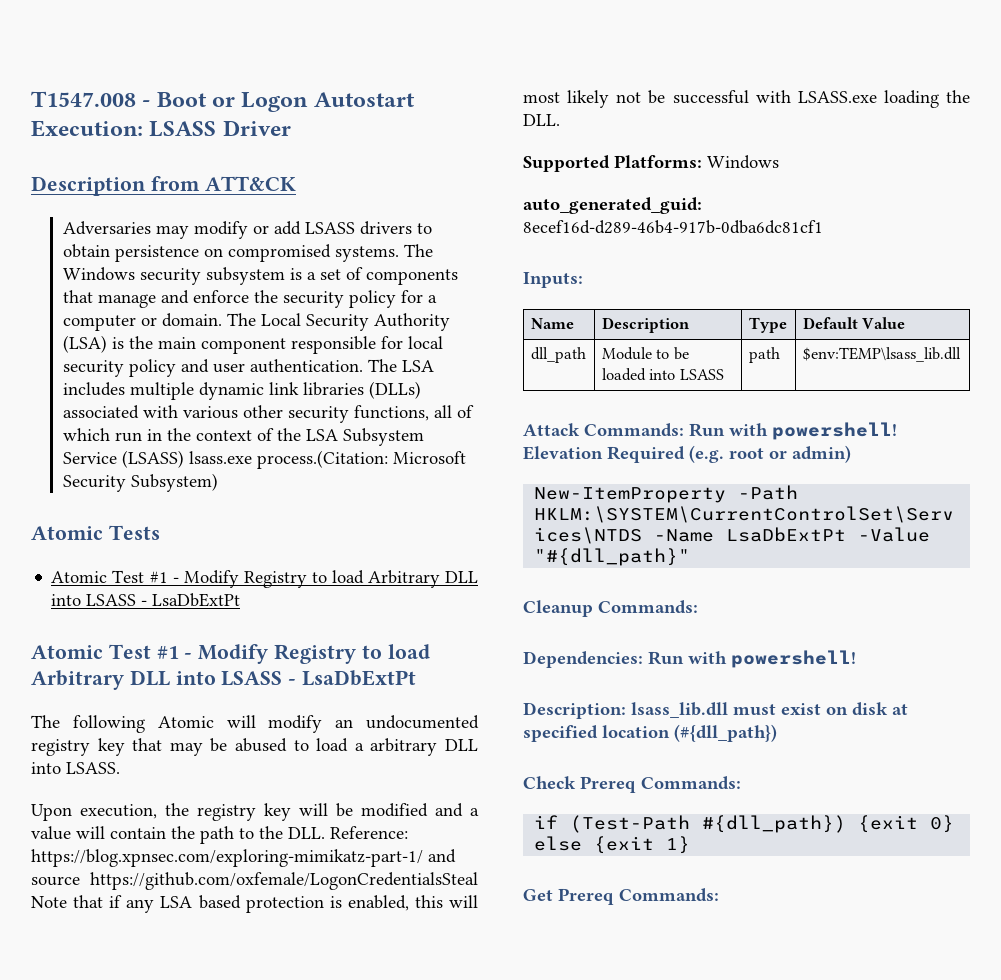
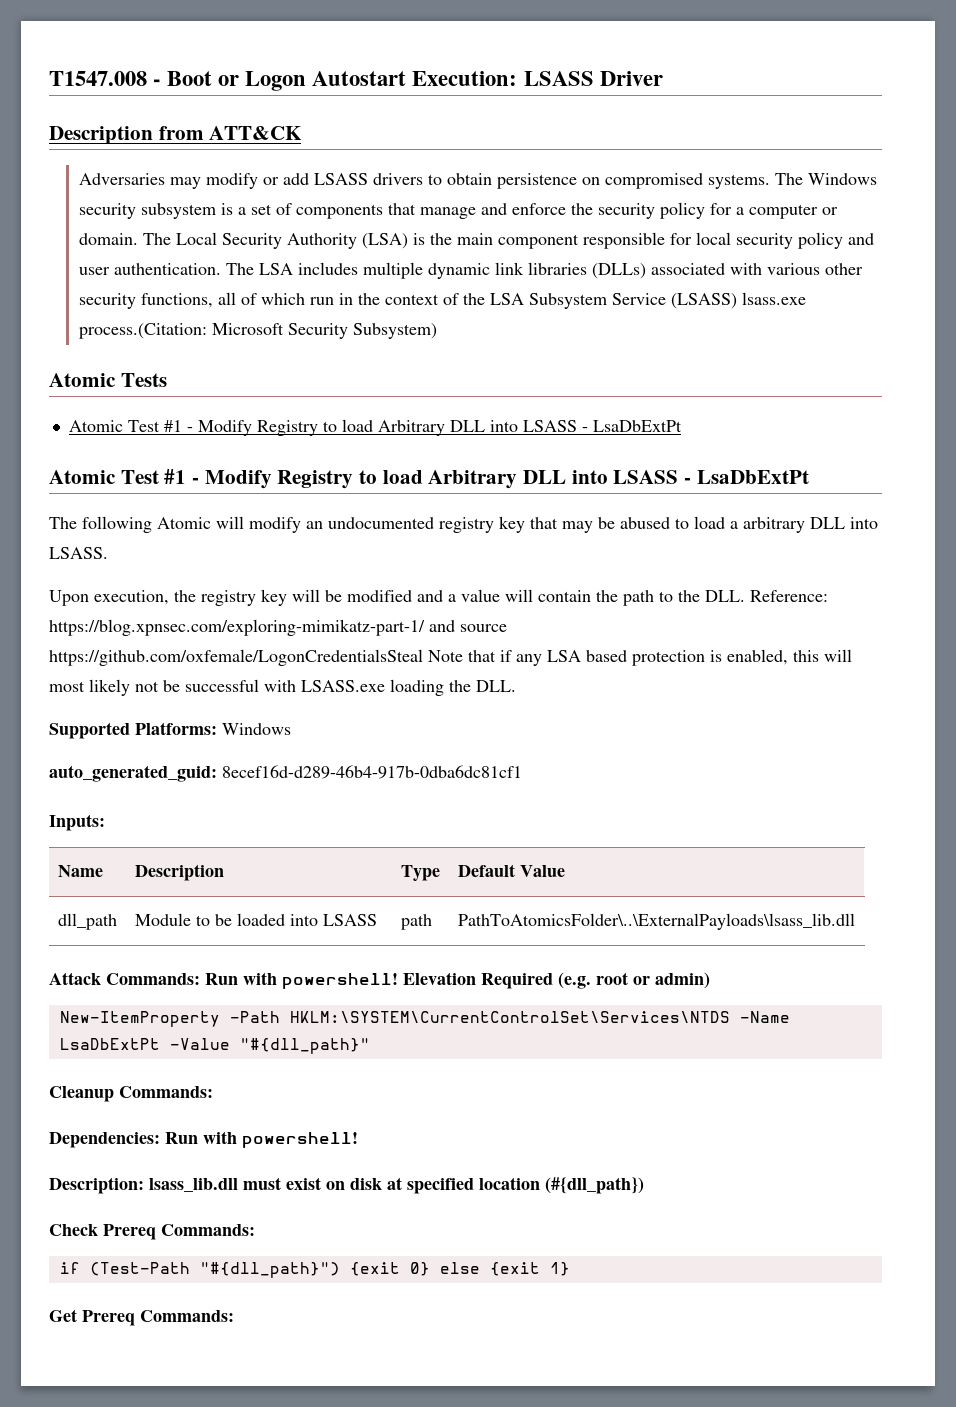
- dll_path | Module to be loaded into LSASS | path | $env:TEMP\lsass_lib.dll
+ dll_path | Module to be loaded into LSASS | path | PathToAtomicsFolder\..\ExternalPayloads\lsass_lib.dll
- if (Test-Path #{dll_path}) {exit 0} else {exit 1}
+ if (Test-Path "#{dll_path}") {exit 0} else {exit 1}

